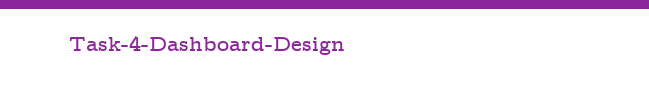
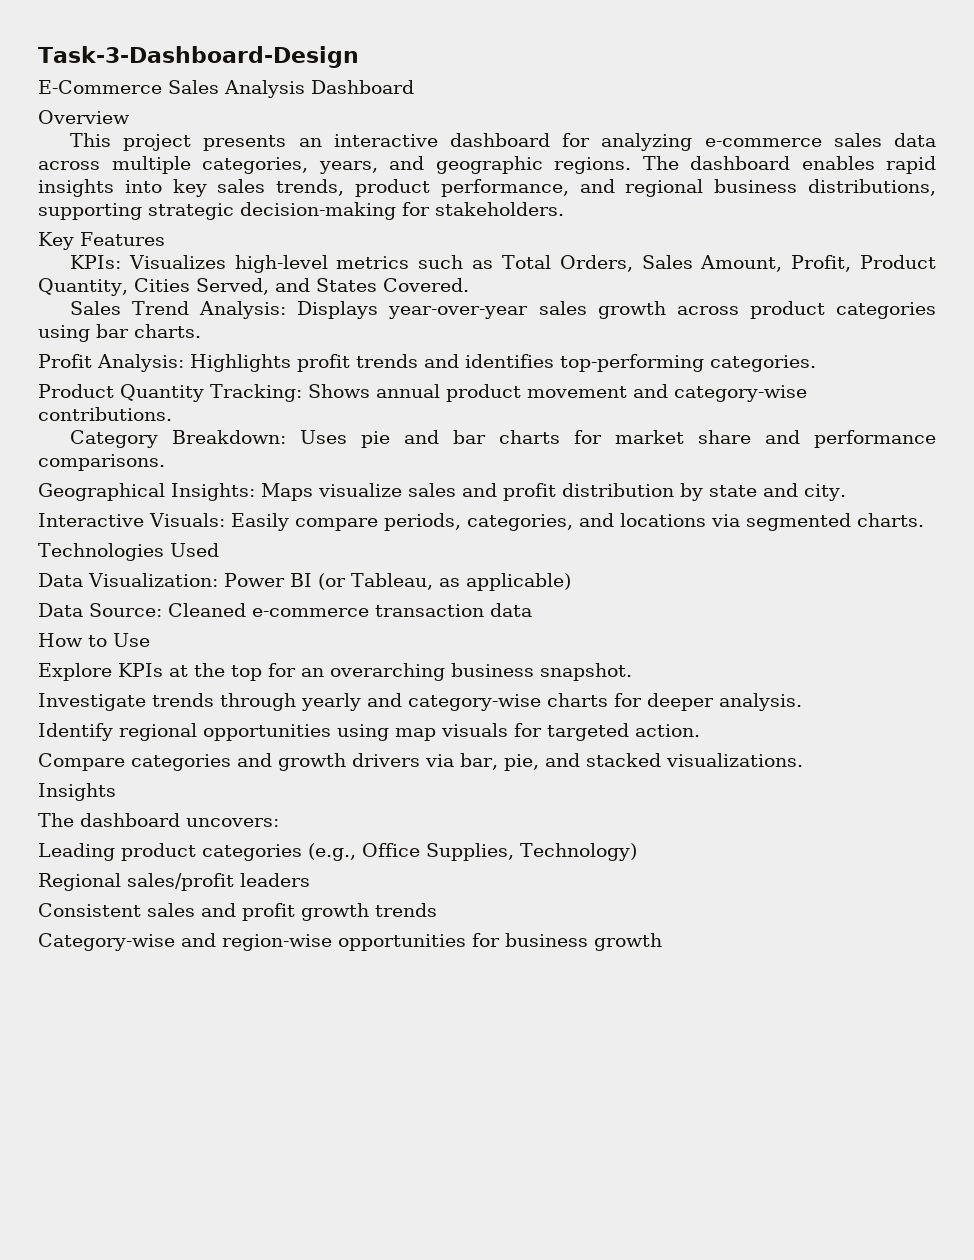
- Task-4-Dashboard-Design
+ Task-3-Dashboard-Design
+ E-Commerce Sales Analysis Dashboard
+ Overview
+ This project presents an interactive dashboard for analyzing e-commerce sales data across multiple categories, years, and geographic regions. The dashboard enables rapid insights into key sales trends, product performance, and regional business distributions, supporting strategic decision-making for stakeholders.
+ Key Features
+ KPIs: Visualizes high-level metrics such as Total Orders, Sales Amount, Profit, Product Quantity, Cities Served, and States Covered.
+ Sales Trend Analysis: Displays year-over-year sales growth across product categories using bar charts.
+ Profit Analysis: Highlights profit trends and identifies top-performing categories.
+ Product Quantity Tracking: Shows annual product movement and category-wise contributions.
+ Category Breakdown: Uses pie and bar charts for market share and performance comparisons.
+ Geographical Insights: Maps visualize sales and profit distribution by state and city.
+ Interactive Visuals: Easily compare periods, categories, and locations via segmented charts.
+ Technologies Used
+ Data Visualization: Power BI (or Tableau, as applicable)
+ Data Source: Cleaned e-commerce transaction data
+ How to Use
+ Explore KPIs at the top for an overarching business snapshot.
+ Investigate trends through yearly and category-wise charts for deeper analysis.
+ Identify regional opportunities using map visuals for targeted action.
+ Compare categories and growth drivers via bar, pie, and stacked visualizations.
+ Insights
+ The dashboard uncovers:
+ Leading product categories (e.g., Office Supplies, Technology)
+ Regional sales/profit leaders
+ Consistent sales and profit growth trends
+ Category-wise and region-wise opportunities for business growth

